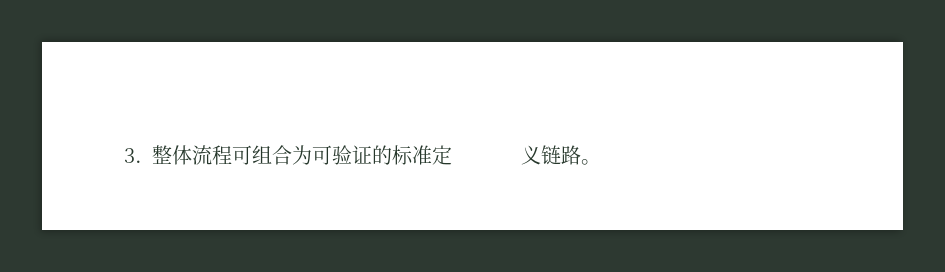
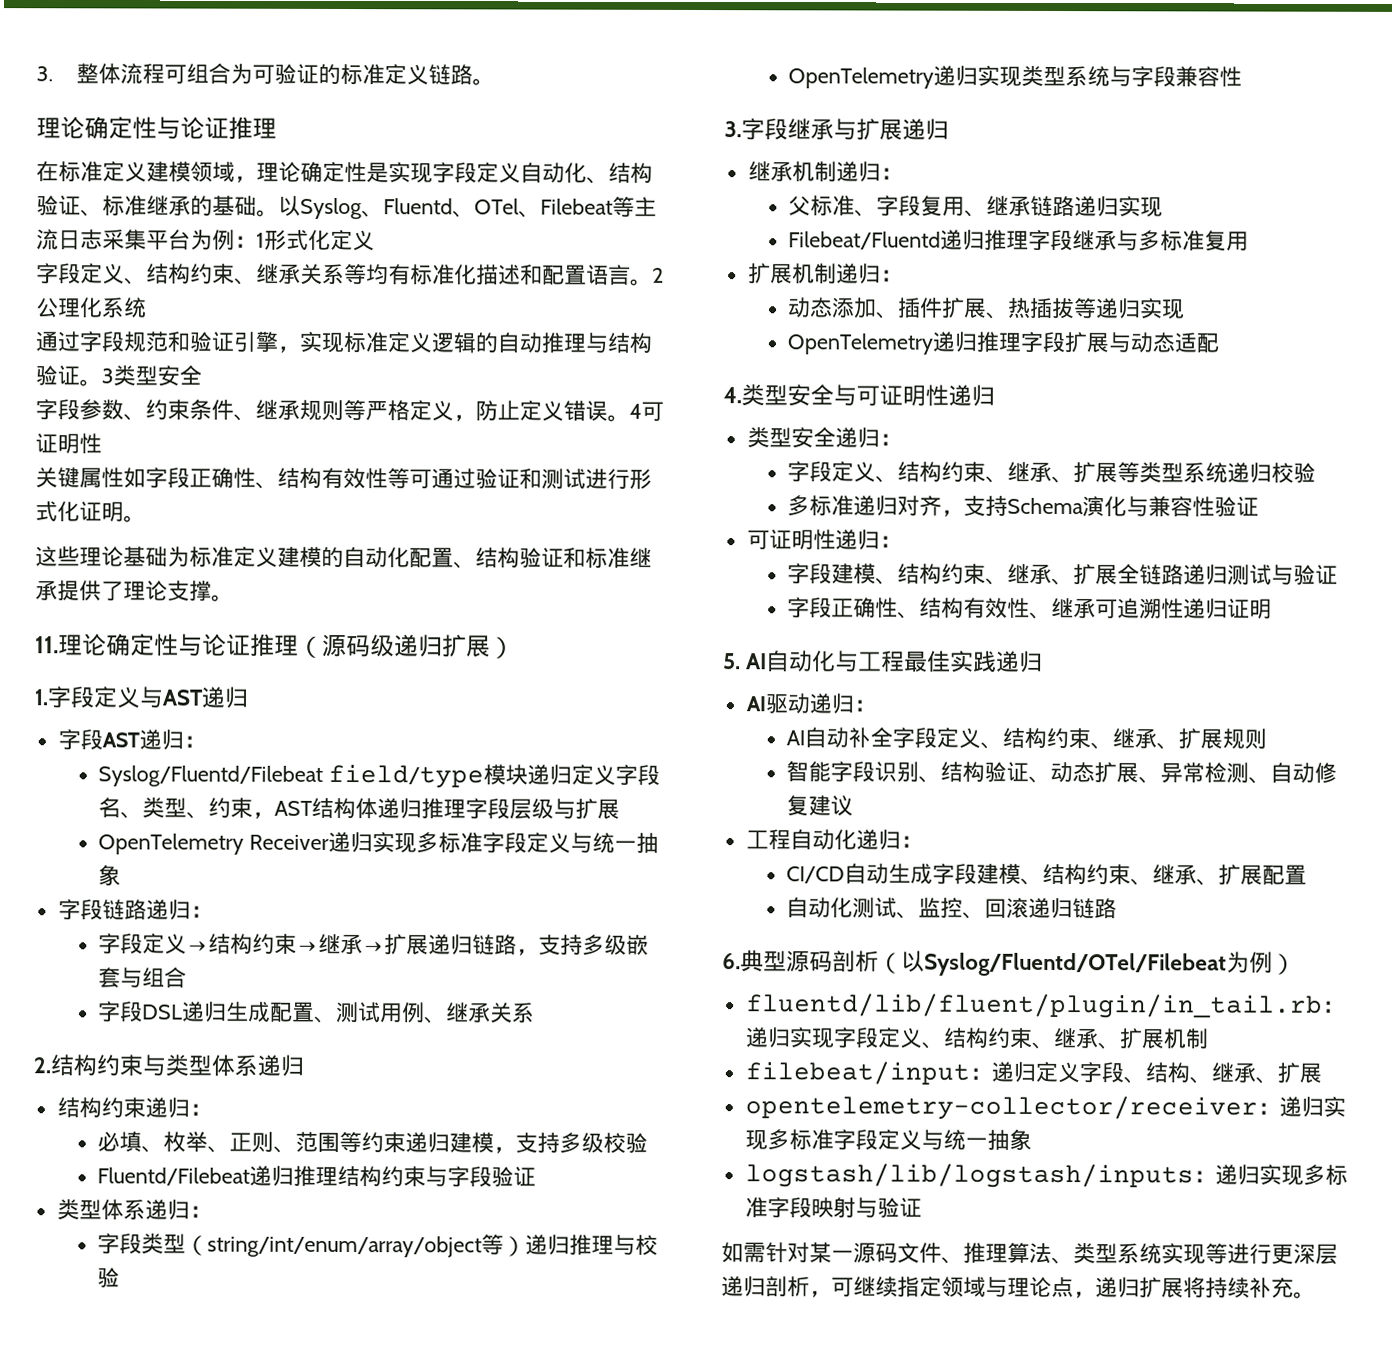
  3.整体流程可组合为可验证的标准定义链路。
+ 理论确定性与论证推理
+ 在标准定义建模领域，理论确定性是实现字段定义自动化、结构验证、标准继承的基础。以Syslog、Fluentd、OTel、Filebeat等主流日志采集平台为例：1形式化定义
+ 字段定义、结构约束、继承关系等均有标准化描述和配置语言。2公理化系统
+ 通过字段规范和验证引擎，实现标准定义逻辑的自动推理与结构验证。3类型安全
+ 字段参数、约束条件、继承规则等严格定义，防止定义错误。4可证明性
+ 关键属性如字段正确性、结构有效性等可通过验证和测试进行形式化证明。
+ 这些理论基础为标准定义建模的自动化配置、结构验证和标准继承提供了理论支撑。
+ 11.理论确定性与论证推理（源码级递归扩展）
+ 1.字段定义与AST递归
+ 字段AST递归：
+ Syslog/Fluentd/Filebeat field/type模块递归定义字段名、类型、约束，AST结构体递归推理字段层级与扩展
+ OpenTelemetry Receiver递归实现多标准字段定义与统一抽象
+ 字段链路递归：
+ 字段定义→结构约束→继承→扩展递归链路，支持多级嵌套与组合
+ 字段DSL递归生成配置、测试用例、继承关系
+ 2.结构约束与类型体系递归
+ 结构约束递归：
+ 必填、枚举、正则、范围等约束递归建模，支持多级校验
+ Fluentd/Filebeat递归推理结构约束与字段验证
+ 类型体系递归：
+ 字段类型（string/int/enum/array/object等）递归推理与校验
+ OpenTelemetry递归实现类型系统与字段兼容性
+ 3.字段继承与扩展递归
+ 继承机制递归：
+ 父标准、字段复用、继承链路递归实现
+ Filebeat/Fluentd递归推理字段继承与多标准复用
+ 扩展机制递归：
+ 动态添加、插件扩展、热插拔等递归实现
+ OpenTelemetry递归推理字段扩展与动态适配
+ 4.类型安全与可证明性递归
+ 类型安全递归：
+ 字段定义、结构约束、继承、扩展等类型系统递归校验
+ 多标准递归对齐，支持Schema演化与兼容性验证
+ 可证明性递归：
+ 字段建模、结构约束、继承、扩展全链路递归测试与验证
+ 字段正确性、结构有效性、继承可追溯性递归证明
+ 5. AI自动化与工程最佳实践递归
+ AI驱动递归：
+ AI自动补全字段定义、结构约束、继承、扩展规则
+ 智能字段识别、结构验证、动态扩展、异常检测、自动修复建议
+ 工程自动化递归：
+ CI/CD自动生成字段建模、结构约束、继承、扩展配置
+ 自动化测试、监控、回滚递归链路
+ 6.典型源码剖析（以Syslog/Fluentd/OTel/Filebeat为例）
+ fluentd/lib/fluent/plugin/in_tail.rb：递归实现字段定义、结构约束、继承、扩展机制
+ filebeat/input：递归定义字段、结构、继承、扩展
+ opentelemetry-collector/receiver：递归实现多标准字段定义与统一抽象
+ logstash/lib/logstash/inputs：递归实现多标准字段映射与验证
+ 如需针对某一源码文件、推理算法、类型系统实现等进行更深层递归剖析，可继续指定领域与理论点，递归扩展将持续补充。

